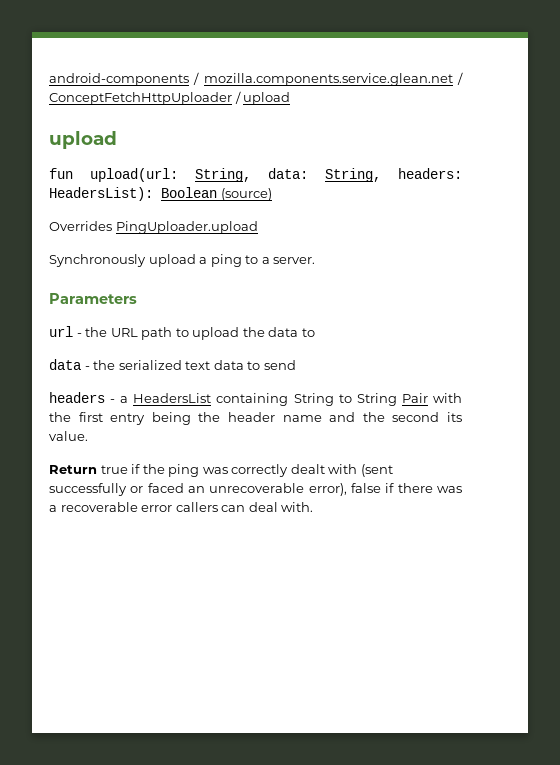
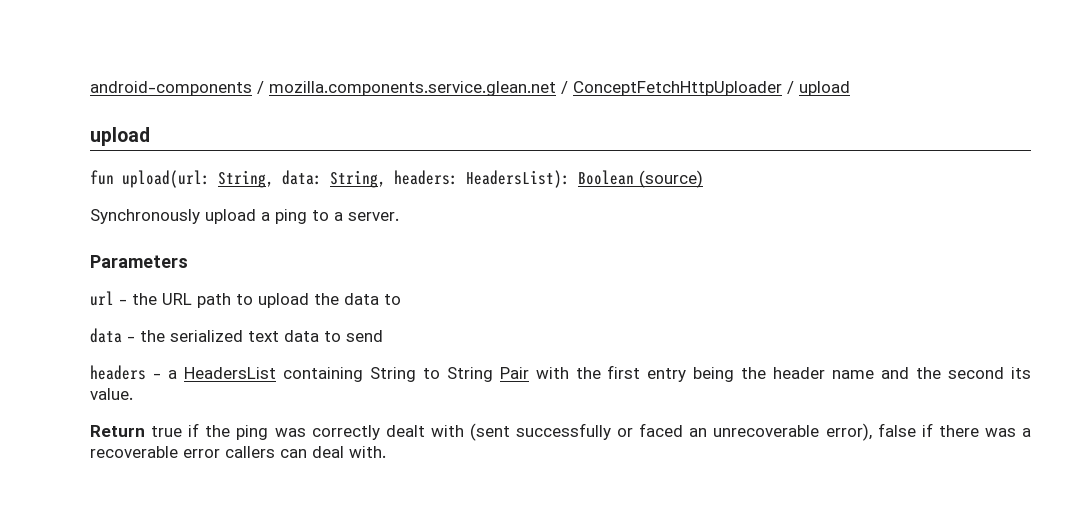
- Overrides PingUploader.upload

